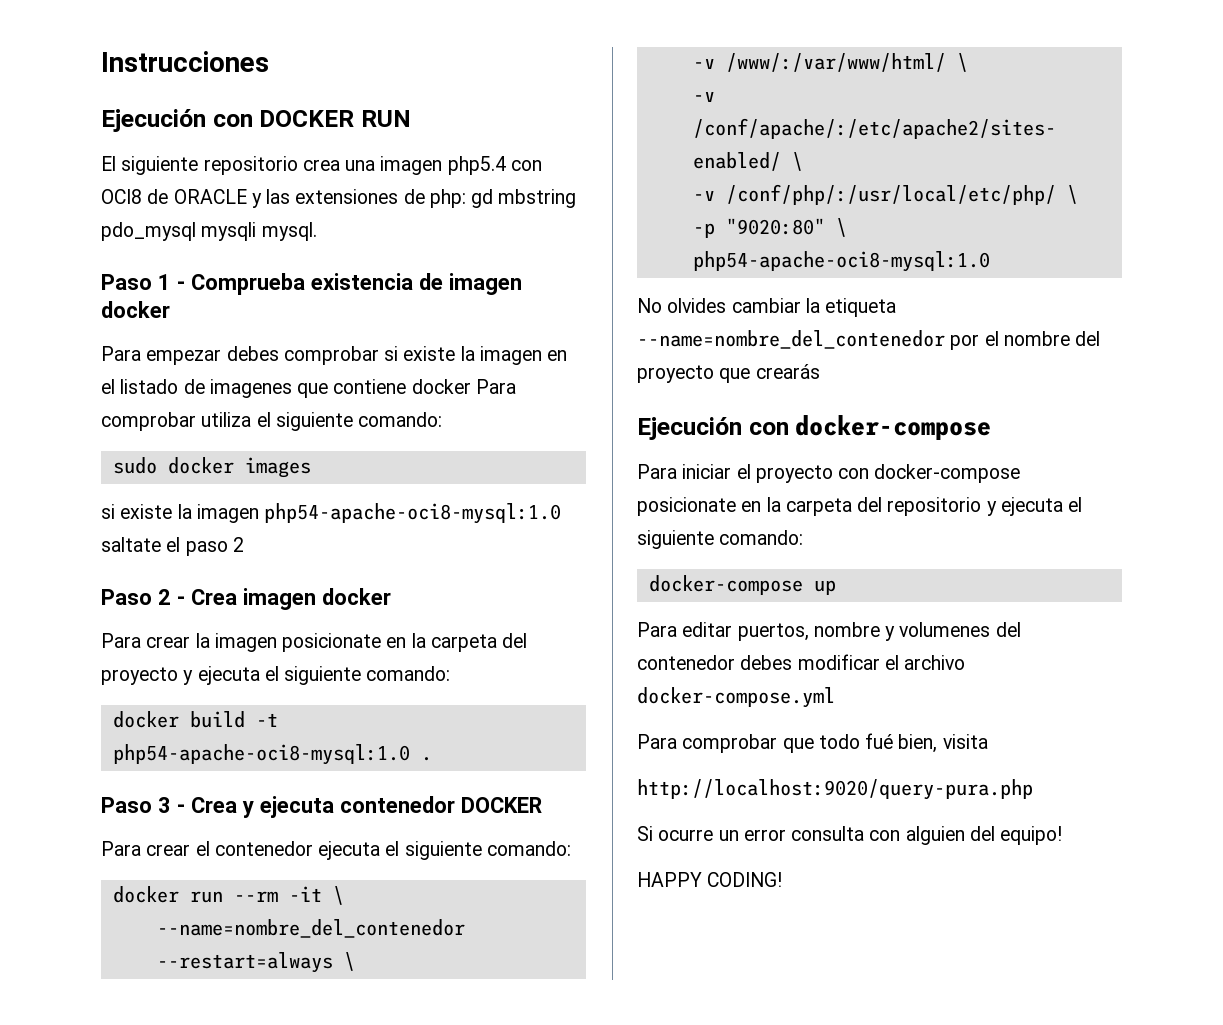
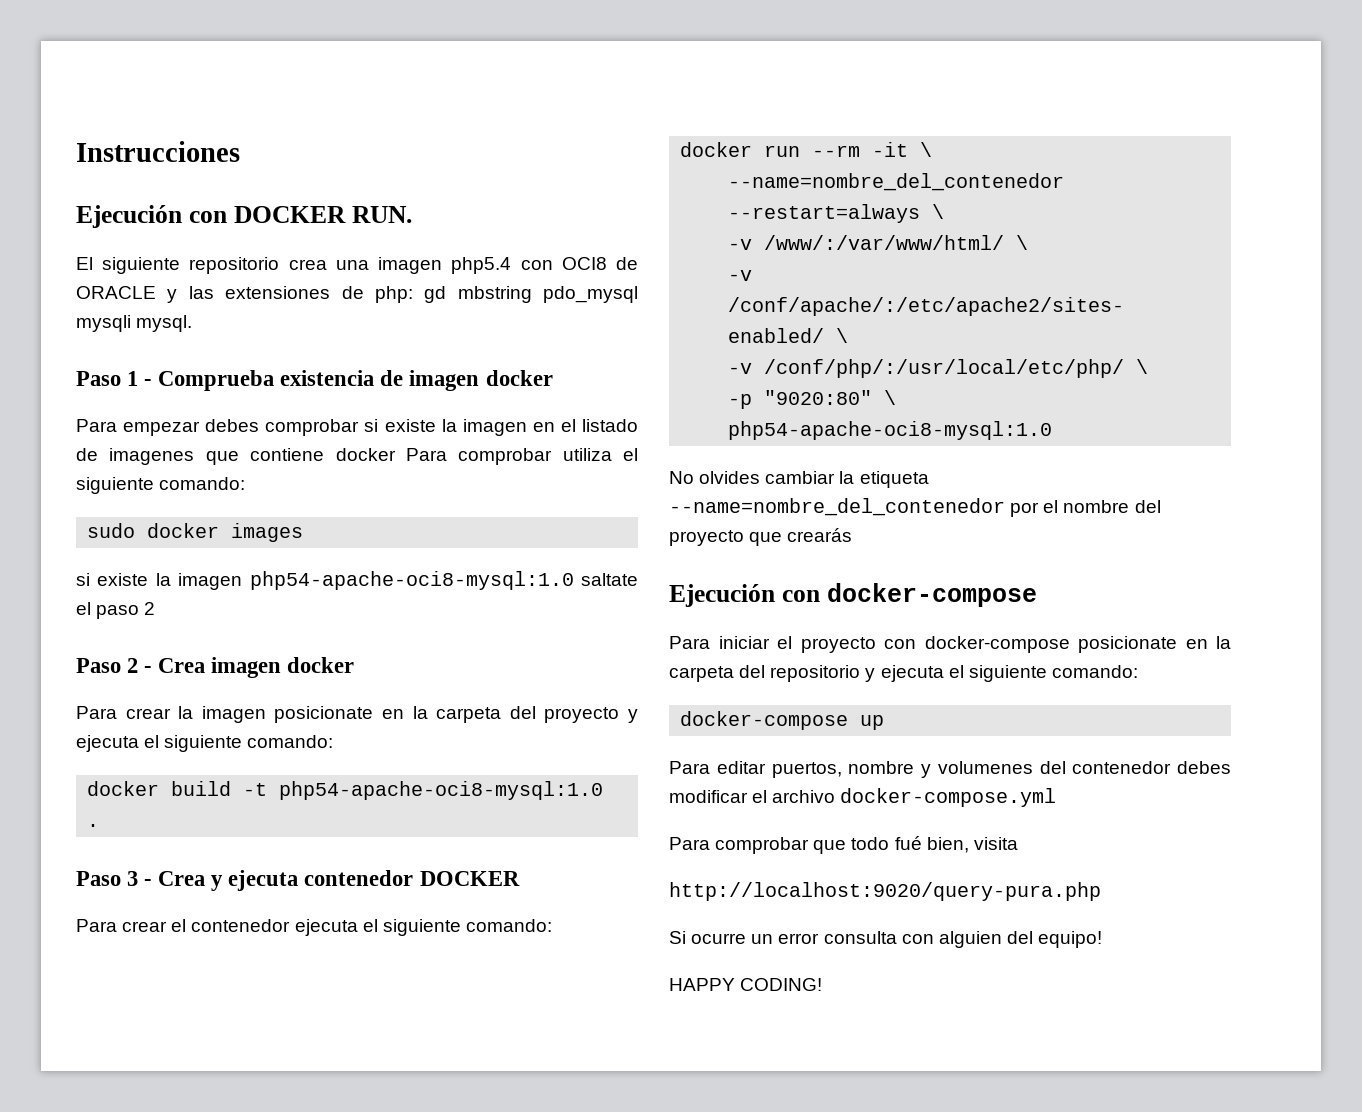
- Ejecución con DOCKER RUN
+ Ejecución con DOCKER RUN.

